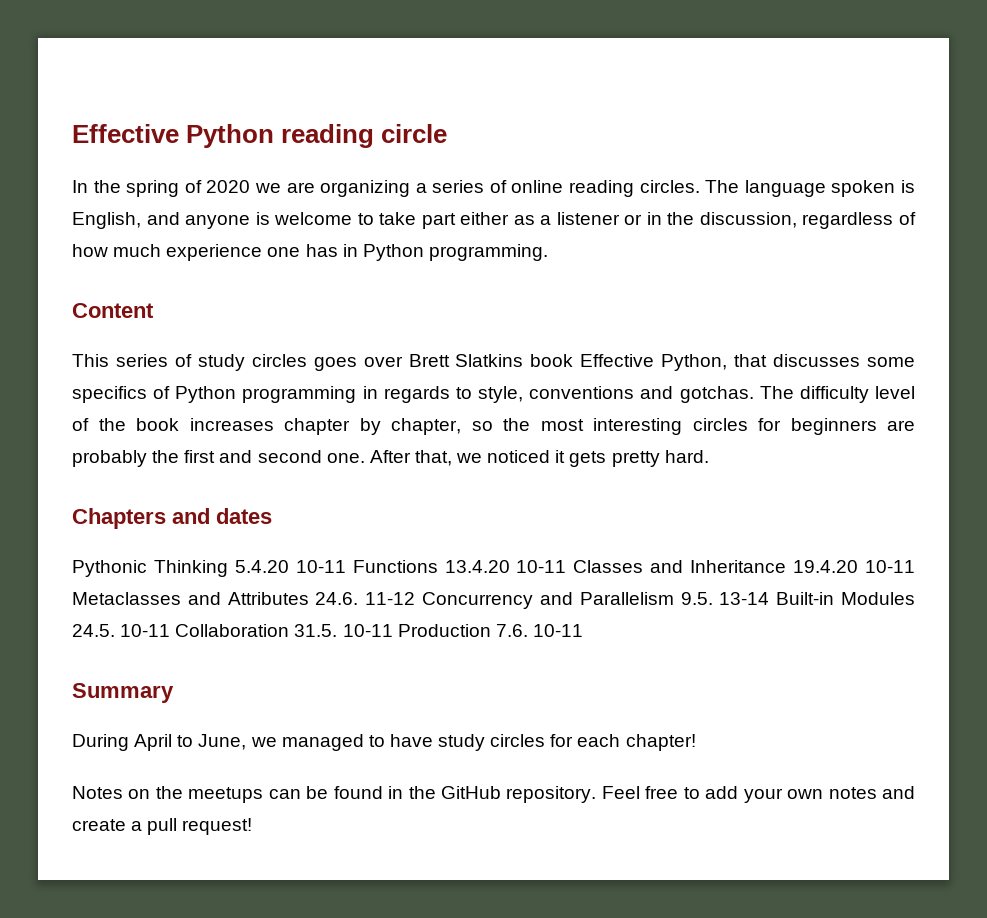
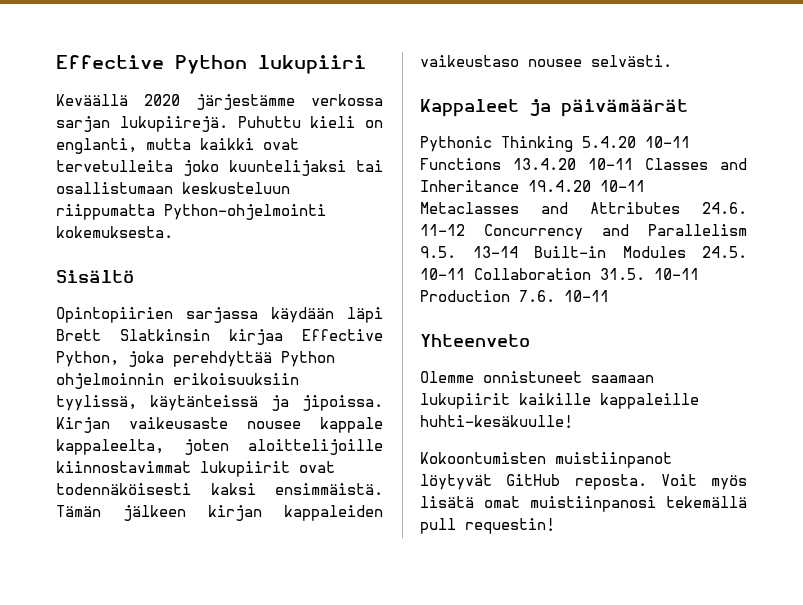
- Effective Python reading circle
- In the spring of 2020 we are organizing a series of online reading circles. The language spoken is English, and anyone is welcome to take part either as a listener or in the discussion, regardless of how much experience one has in Python programming.
- Content
- This series of study circles goes over Brett Slatkins book Effective Python, that discusses some specifics of Python programming in regards to style, conventions and gotchas. The difficulty level of the book increases chapter by chapter, so the most interesting circles for beginners are probably the first and second one. After that, we noticed it gets pretty hard.
- Chapters and dates
+ Effective Python lukupiiri
+ Keväällä 2020 järjestämme verkossa sarjan lukupiirejä. Puhuttu kieli on englanti, mutta kaikki ovat tervetulleita joko kuuntelijaksi tai osallistumaan keskusteluun riippumatta Python-ohjelmointi kokemuksesta.
+ Sisältö
+ Opintopiirien sarjassa käydään läpi Brett Slatkinsin kirjaa Effective Python, joka perehdyttää Python ohjelmoinnin erikoisuuksiin tyylissä, käytänteissä ja jipoissa. Kirjan vaikeusaste nousee kappale kappaleelta, joten aloittelijoille kiinnostavimmat lukupiirit ovat todennäköisesti kaksi ensimmäistä. Tämän jälkeen kirjan kappaleiden vaikeustaso nousee selvästi.
+ Kappaleet ja päivämäärät
- Summary
- During April to June, we managed to have study circles for each chapter!
- Notes on the meetups can be found in the GitHub repository. Feel free to add your own notes and create a pull request!
+ Yhteenveto
+ Olemme onnistuneet saamaan lukupiirit kaikille kappaleille huhti-kesäkuulle!
+ Kokoontumisten muistiinpanot löytyvät GitHub reposta. Voit myös lisätä omat muistiinpanosi tekemällä pull requestin!

